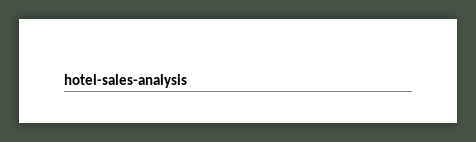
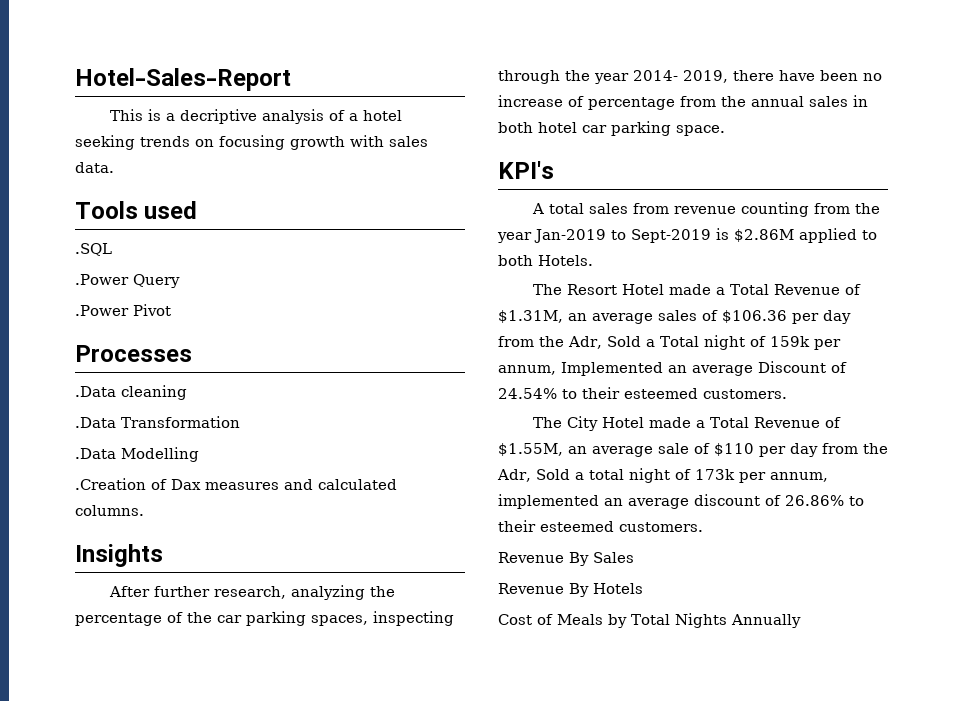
- hotel-sales-analysis
+ Hotel-Sales-Report
+ This is a decriptive analysis of a hotel seeking trends on focusing growth with sales data.
+ Tools used
+ .SQL
+ .Power Query
+ .Power Pivot
+ Processes
+ .Data cleaning
+ .Data Transformation
+ .Data Modelling
+ .Creation of Dax measures and calculated columns.
+ Insights
+ After further research, analyzing the percentage of the car parking spaces, inspecting through the year 2014- 2019, there have been no increase of percentage from the annual sales in both hotel car parking space.
+ KPI's
+ A total sales from revenue counting from the year Jan-2019 to Sept-2019 is $2.86M applied to both Hotels.
+ The Resort Hotel made a Total Revenue of $1.31M, an average sales of $106.36 per day from the Adr, Sold a Total night of 159k per annum, Implemented an average Discount of 24.54% to their esteemed customers.
+ The City Hotel made a Total Revenue of $1.55M, an average sale of $110 per day from the Adr, Sold a total night of 173k per annum, implemented an average discount of 26.86% to their esteemed customers.
+ Revenue By Sales
+ Revenue By Hotels
+ Cost of Meals by Total Nights Annually

